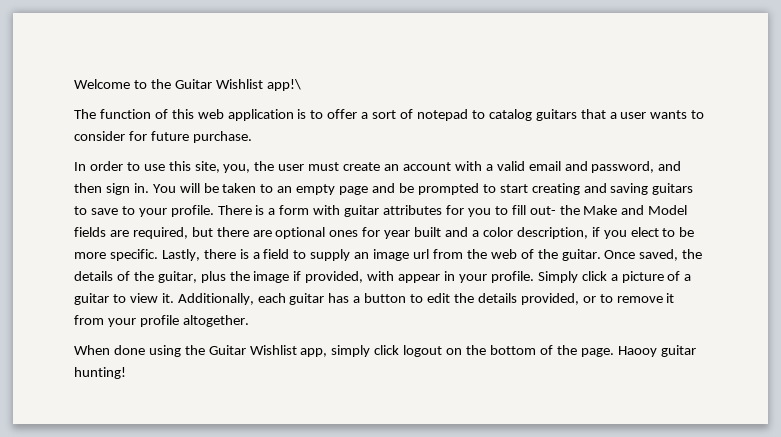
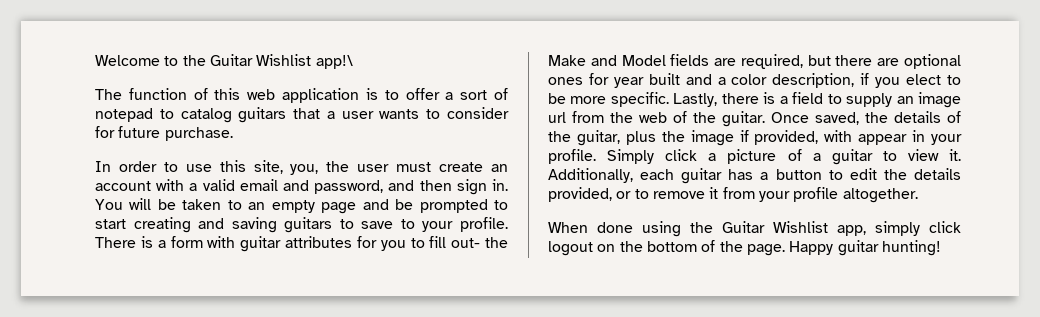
- Haooy guitar hunting!
+ Happy guitar hunting!

